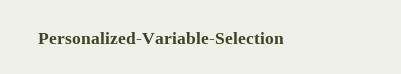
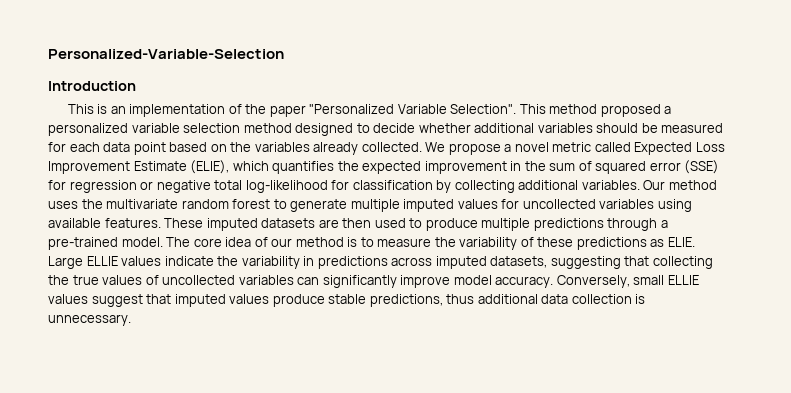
+ Introduction
+ This is an implementation of the paper "Personalized Variable Selection". This method proposed a personalized variable selection method designed to decide whether additional variables should be measured for each data point based on the variables already collected. We propose a novel metric called Expected Loss Improvement Estimate (ELIE), which quantifies the expected improvement in the sum of squared error (SSE) for regression or negative total log-likelihood for classification by collecting additional variables. Our method uses the multivariate random forest to generate multiple imputed values for uncollected variables using available features. These imputed datasets are then used to produce multiple predictions through a pre-trained model. The core idea of our method is to measure the variability of these predictions as ELIE. Large ELLIE values indicate the variability in predictions across imputed datasets, suggesting that collecting the true values of uncollected variables can significantly improve model accuracy. Conversely, small ELLIE values suggest that imputed values produce stable predictions, thus additional data collection is unnecessary.

